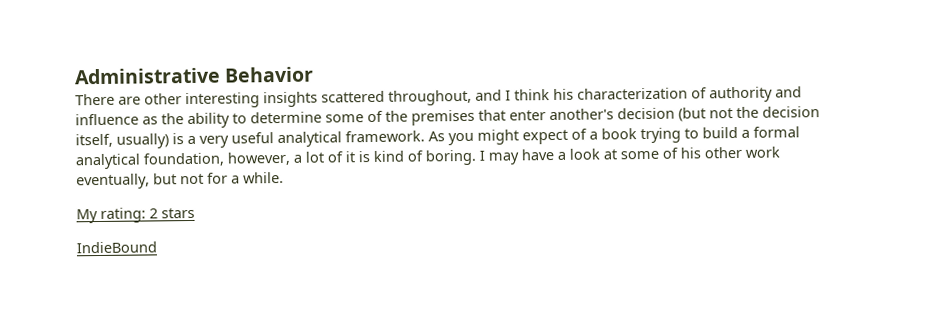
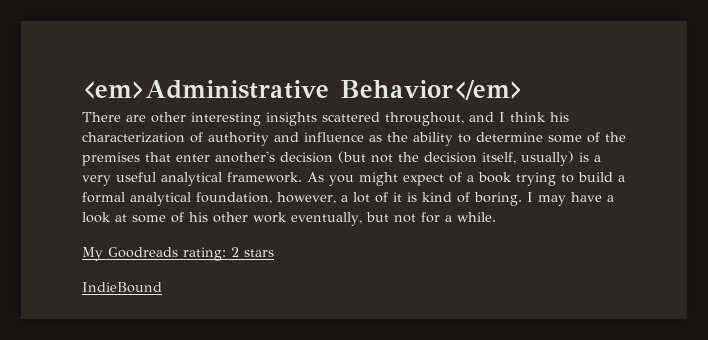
- Administrative Behavior
+ <em>Administrative Behavior</em>
- My rating: 2 stars
+ My Goodreads rating: 2 stars

